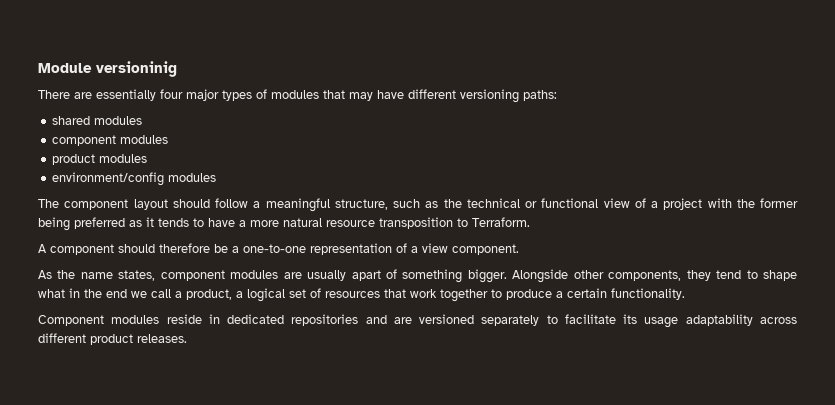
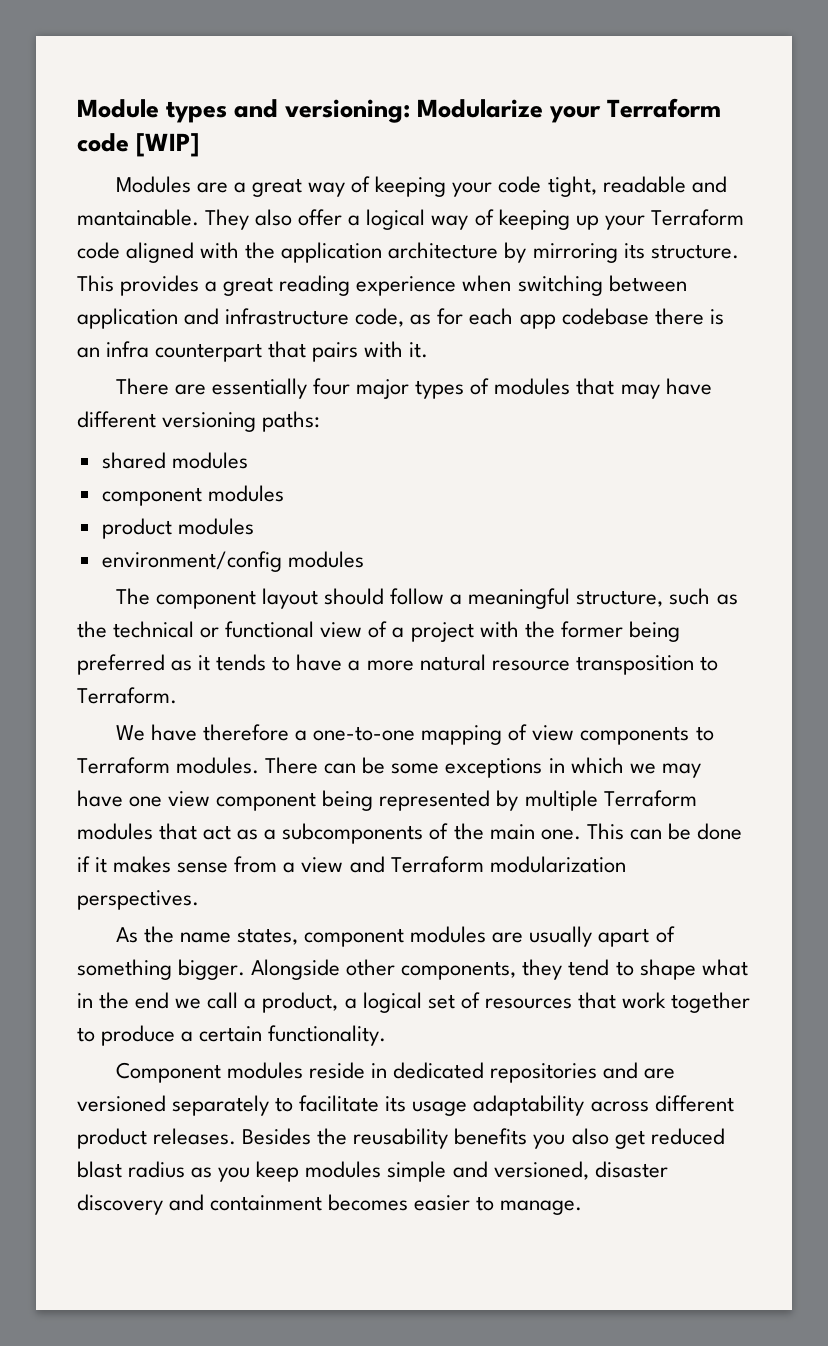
- Module versioninig
+ Module types and versioning: Modularize your Terraform code [WIP]
+ Modules are a great way of keeping your code tight, readable and mantainable. They also offer a logical way of keeping up your Terraform code aligned with the application architecture by mirroring its structure. This provides a great reading experience when switching between application and infrastructure code, as for each app codebase there is an infra counterpart that pairs with it.
- A component should therefore be a one-to-one representation of a view component.
+ We have therefore a one-to-one mapping of view components to Terraform modules. There can be some exceptions in which we may have one view component being represented by multiple Terraform modules that act as a subcomponents of the main one. This can be done if it makes sense from a view and Terraform modularization perspectives.
+ Besides the reusability benefits you also get reduced blast radius as you keep modules simple and versioned, disaster discovery and containment becomes easier to manage.

